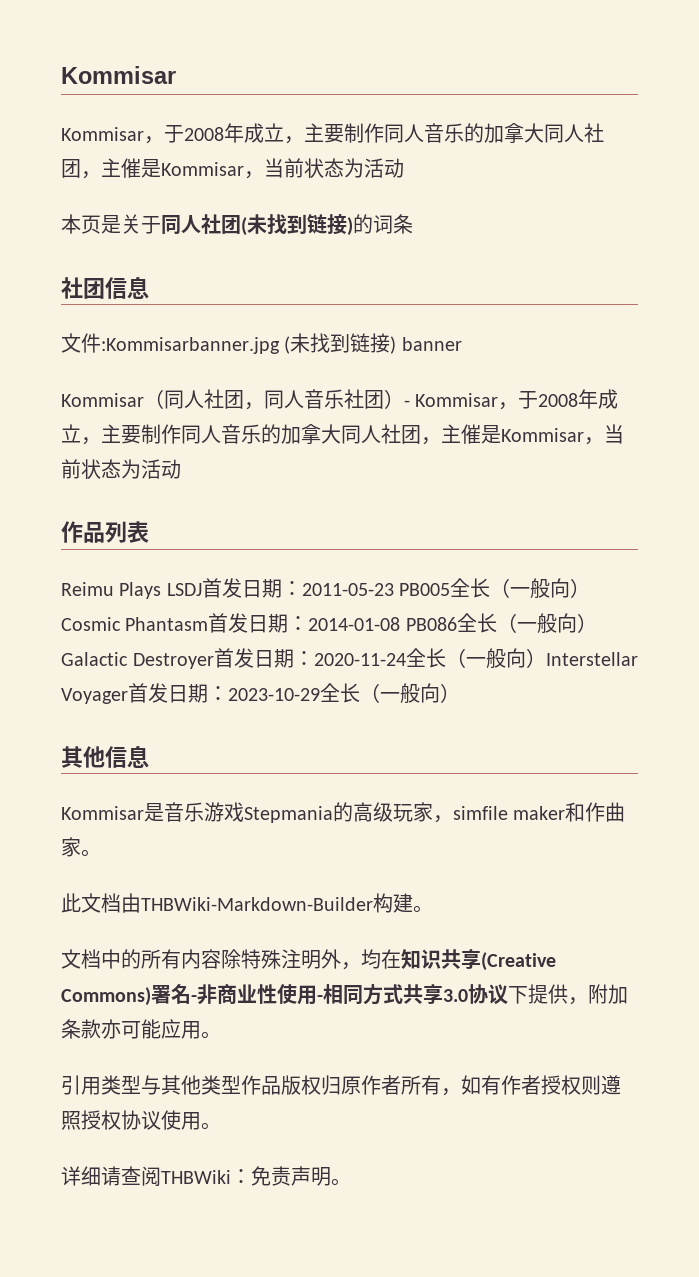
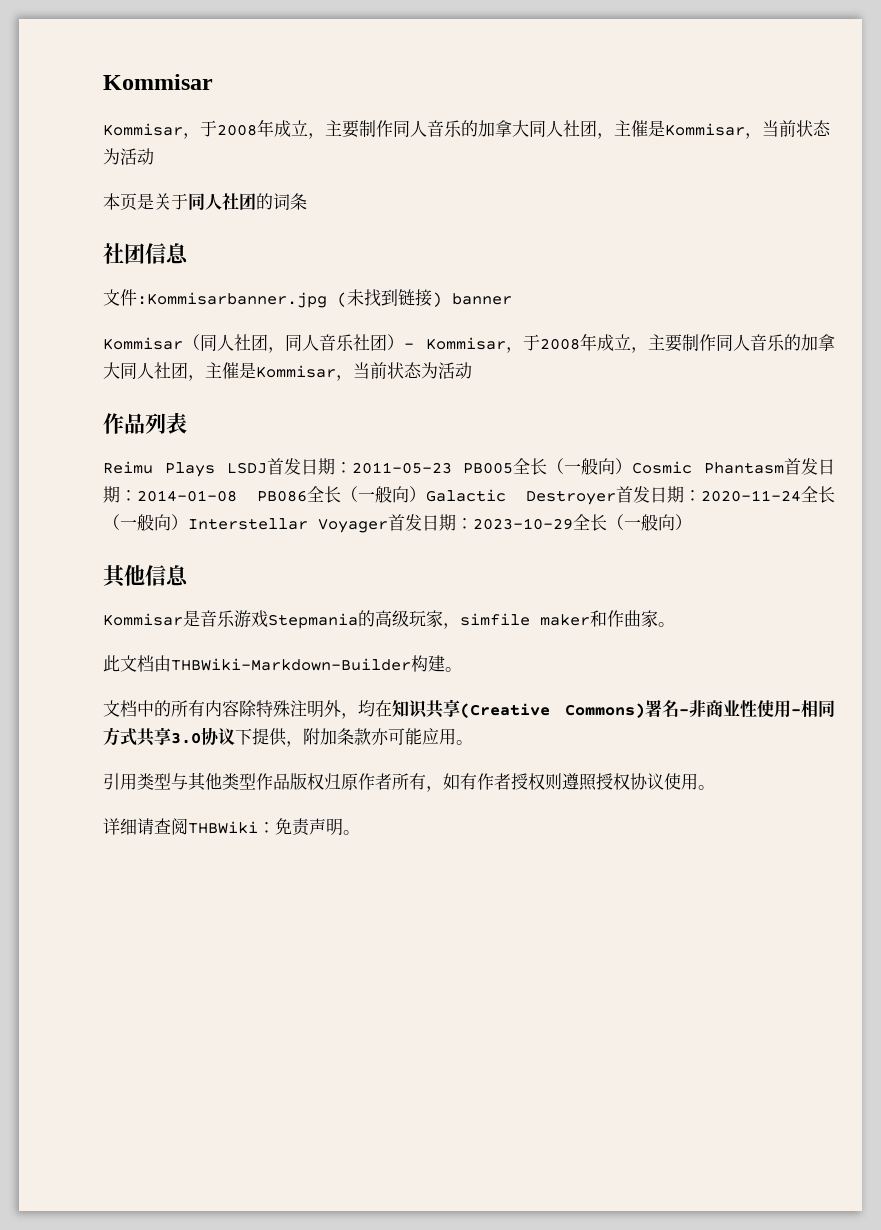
- 本页是关于同人社团(未找到链接)的词条
+ 本页是关于同人社团的词条

